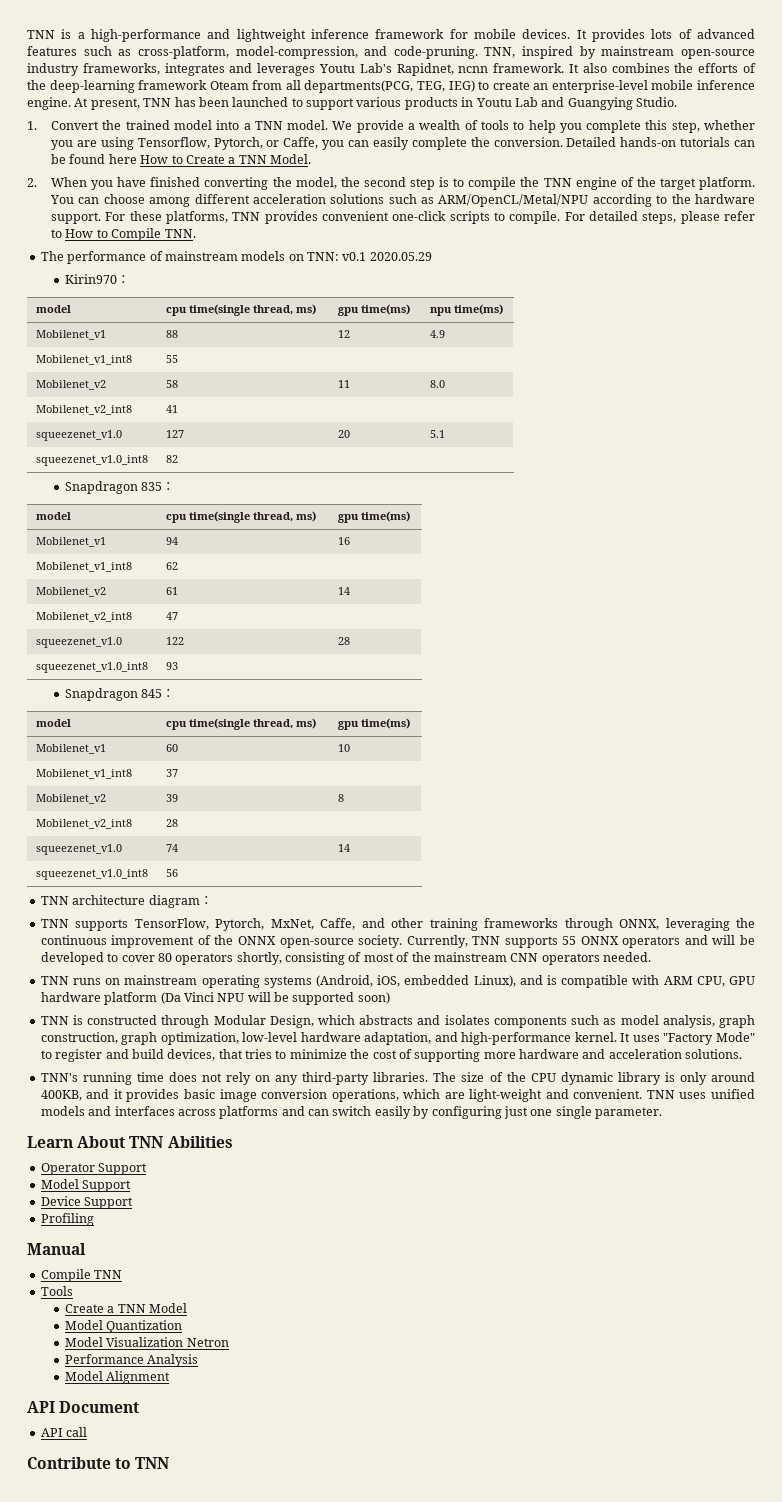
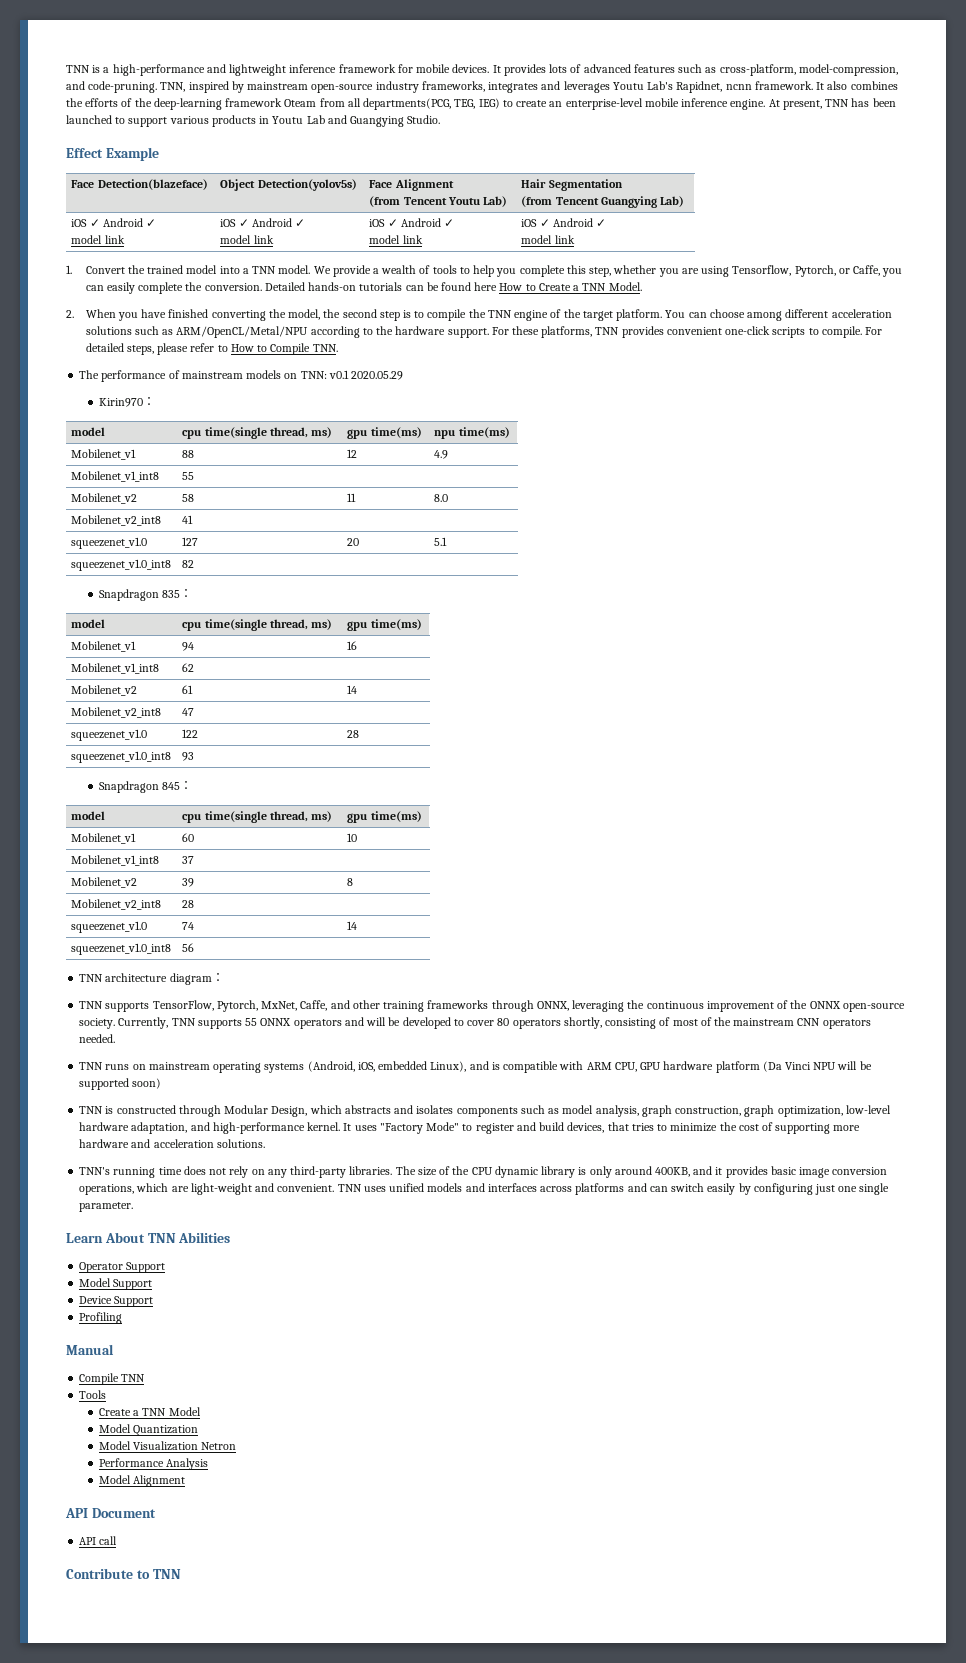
+ Effect Example
+ Face Detection(blazeface) | Object Detection(yolov5s) | Face Alignment
+ (from Tencent Youtu Lab) | Hair Segmentation
+ (from Tencent Guangying Lab)
+ iOS ✓ Android ✓
+ model link | iOS ✓ Android ✓
+ model link | iOS ✓ Android ✓
+ model link | iOS ✓ Android ✓
+ model link

